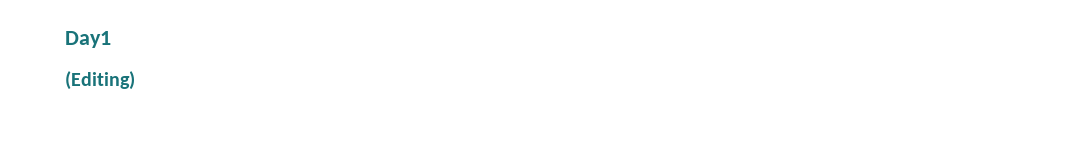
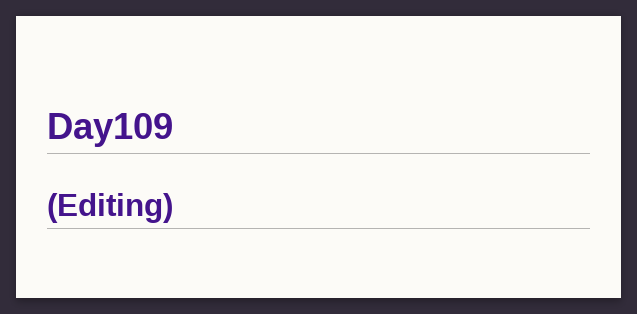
- Day1
+ Day109

